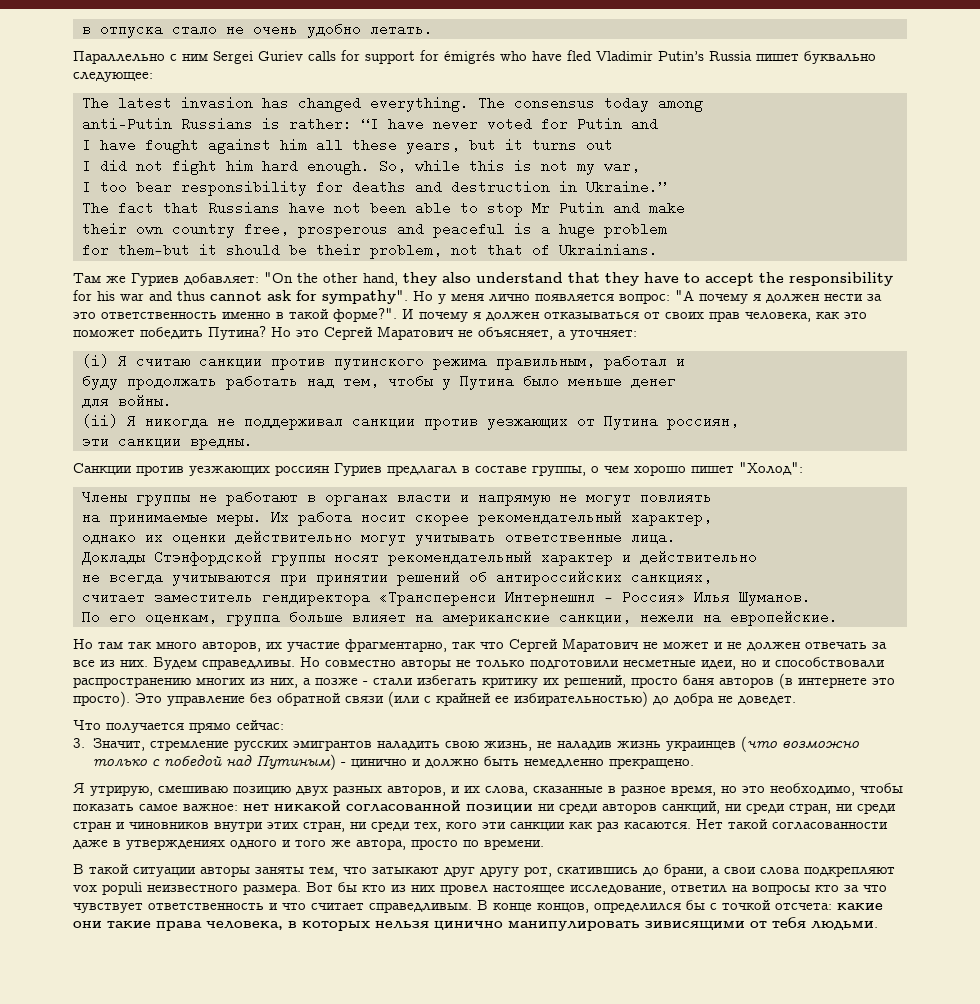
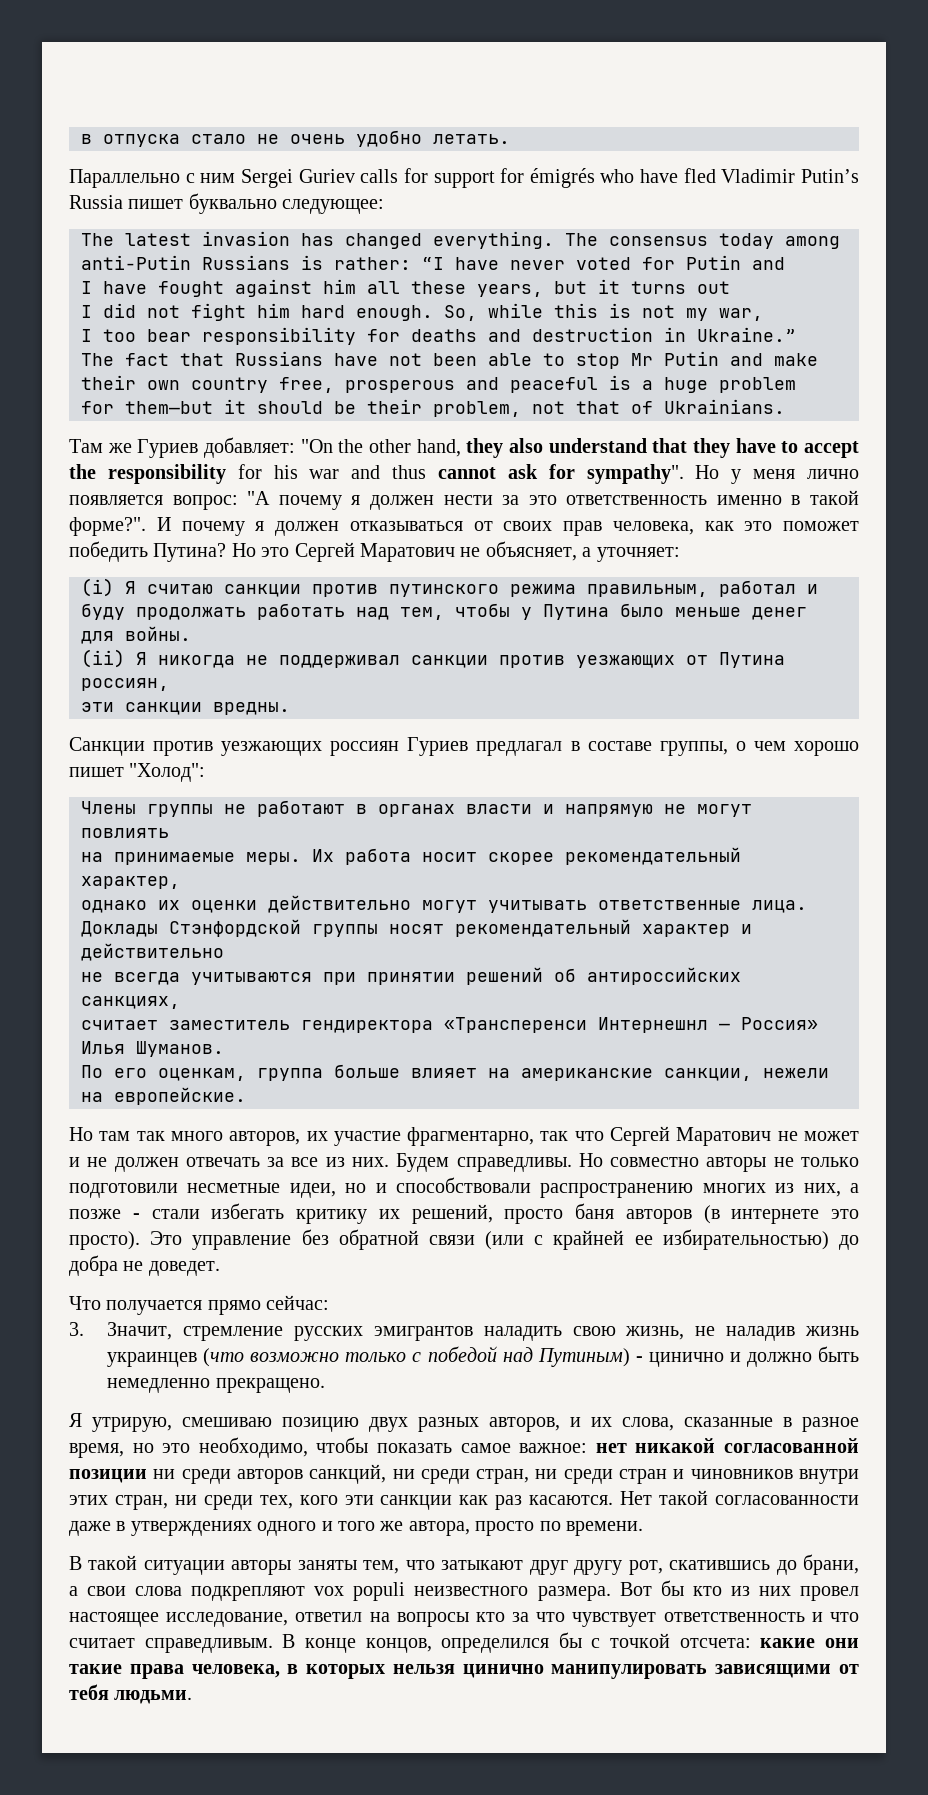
- В конце концов, определился бы с точкой отсчета: какие они такие права человека, в которых нельзя цинично манипулировать зивисящими от тебя людьми.
+ В конце концов, определился бы с точкой отсчета: какие они такие права человека, в которых нельзя цинично манипулировать зависящими от тебя людьми.

